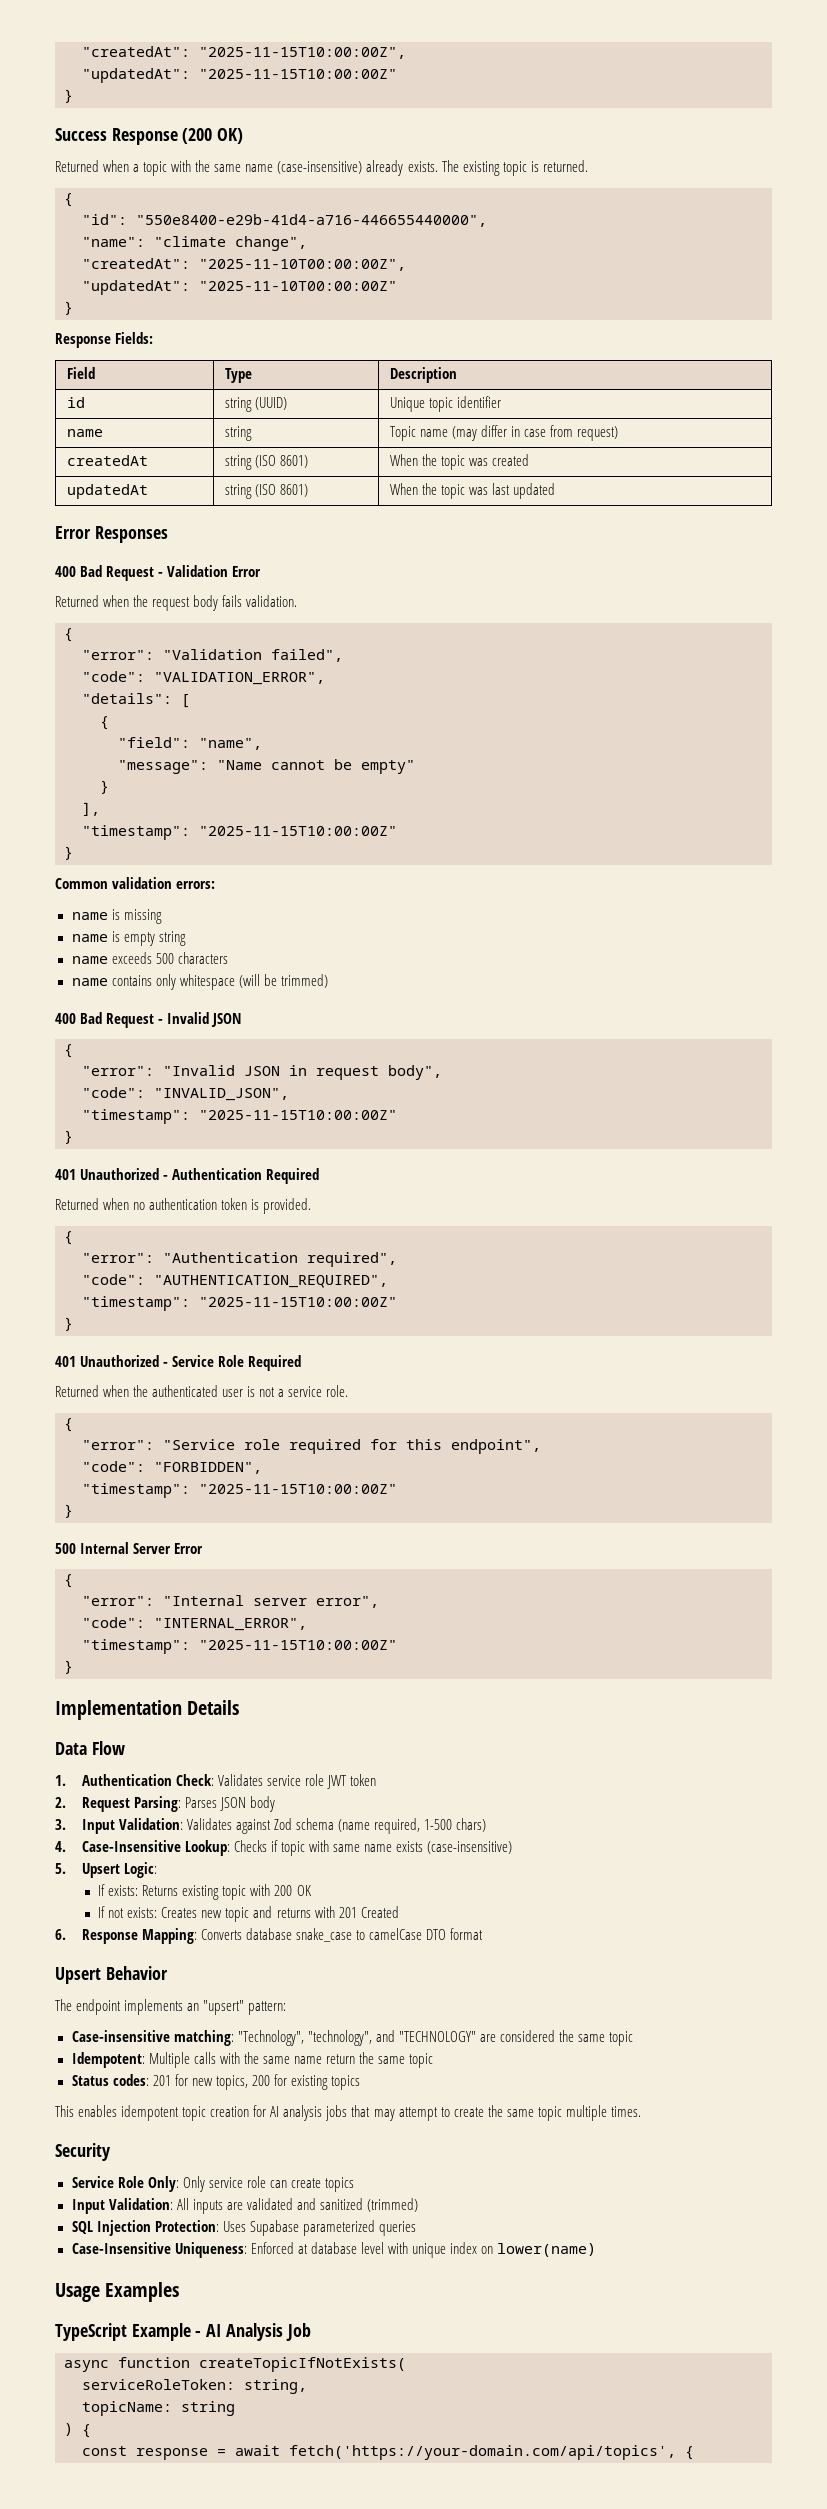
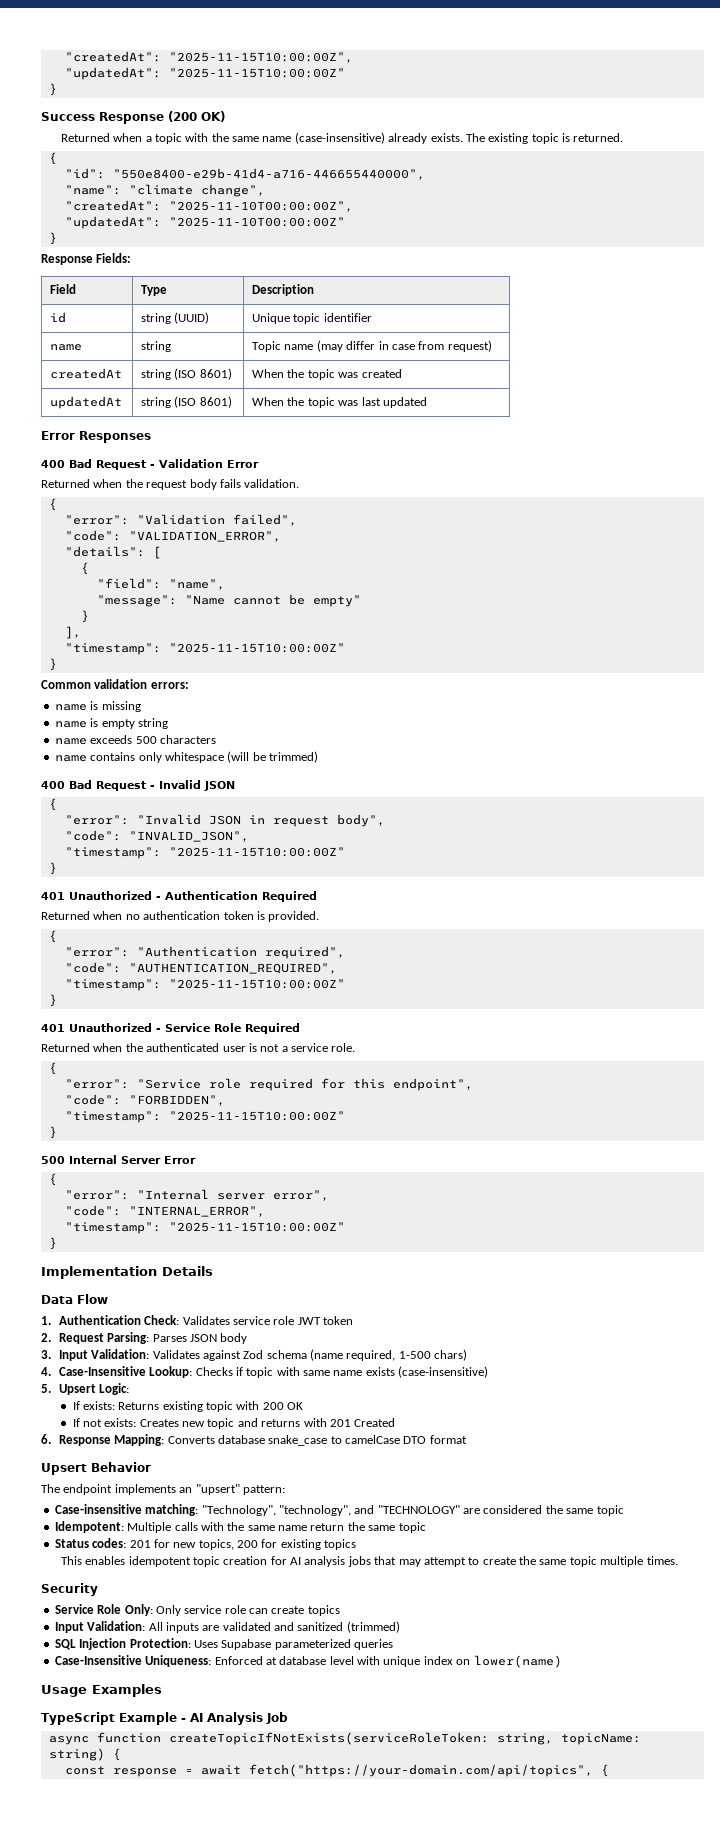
- async function createTopicIfNotExists(
- serviceRoleToken: string,
- topicName: string
- ) {
+ async function createTopicIfNotExists(serviceRoleToken: string, topicName: string) {
- const response = await fetch('https://your-domain.com/api/topics', {
+ const response = await fetch("https://your-domain.com/api/topics", {

